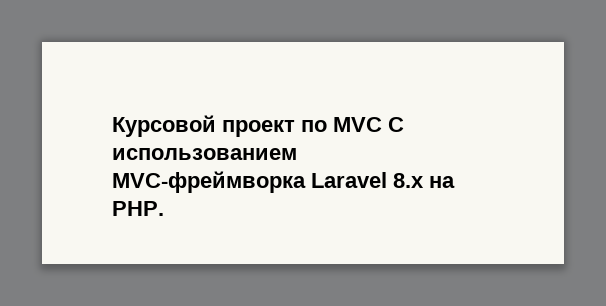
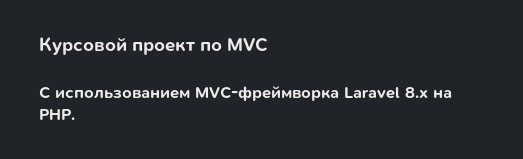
- Курсовой проект по MVC C использованием MVC-фреймворка Laravel 8.x на PHP.
+ Курсовой проект по MVC
+ C использованием MVC-фреймворка Laravel 8.x на PHP.

